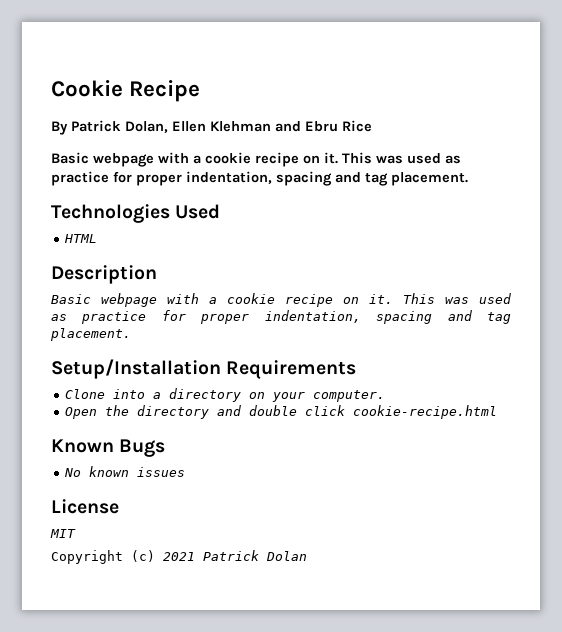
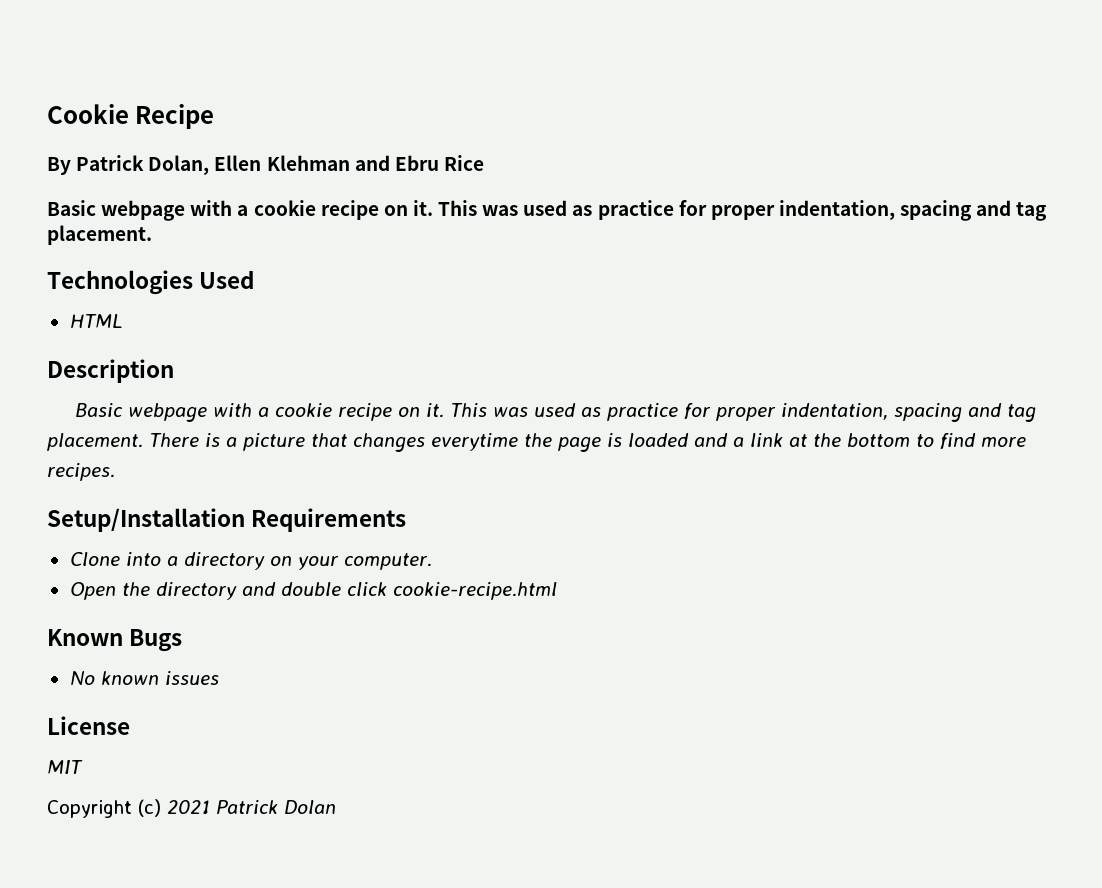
+ There is a picture that changes everytime the page is loaded and a link at the bottom to find more recipes.

